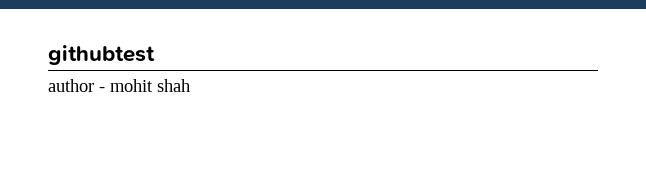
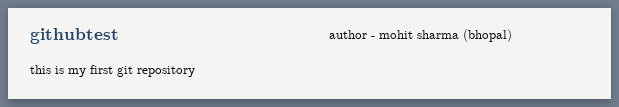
+ this is my first git repository
- author - mohit shah
+ author - mohit sharma (bhopal)

